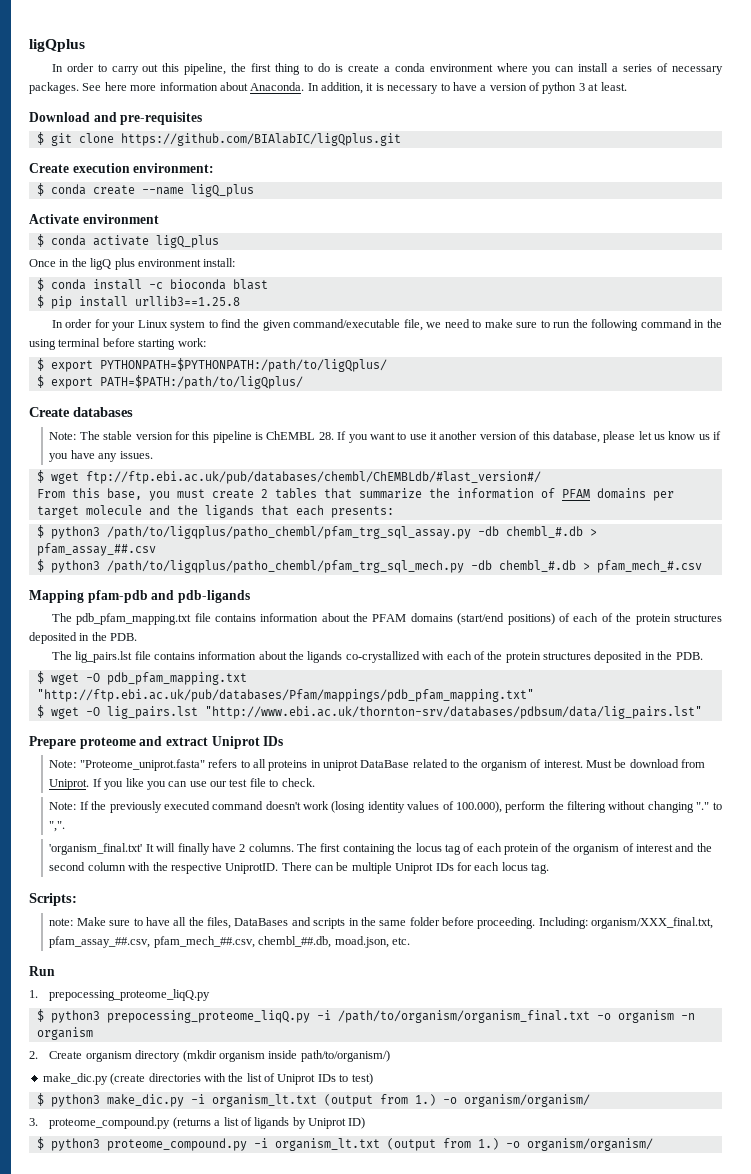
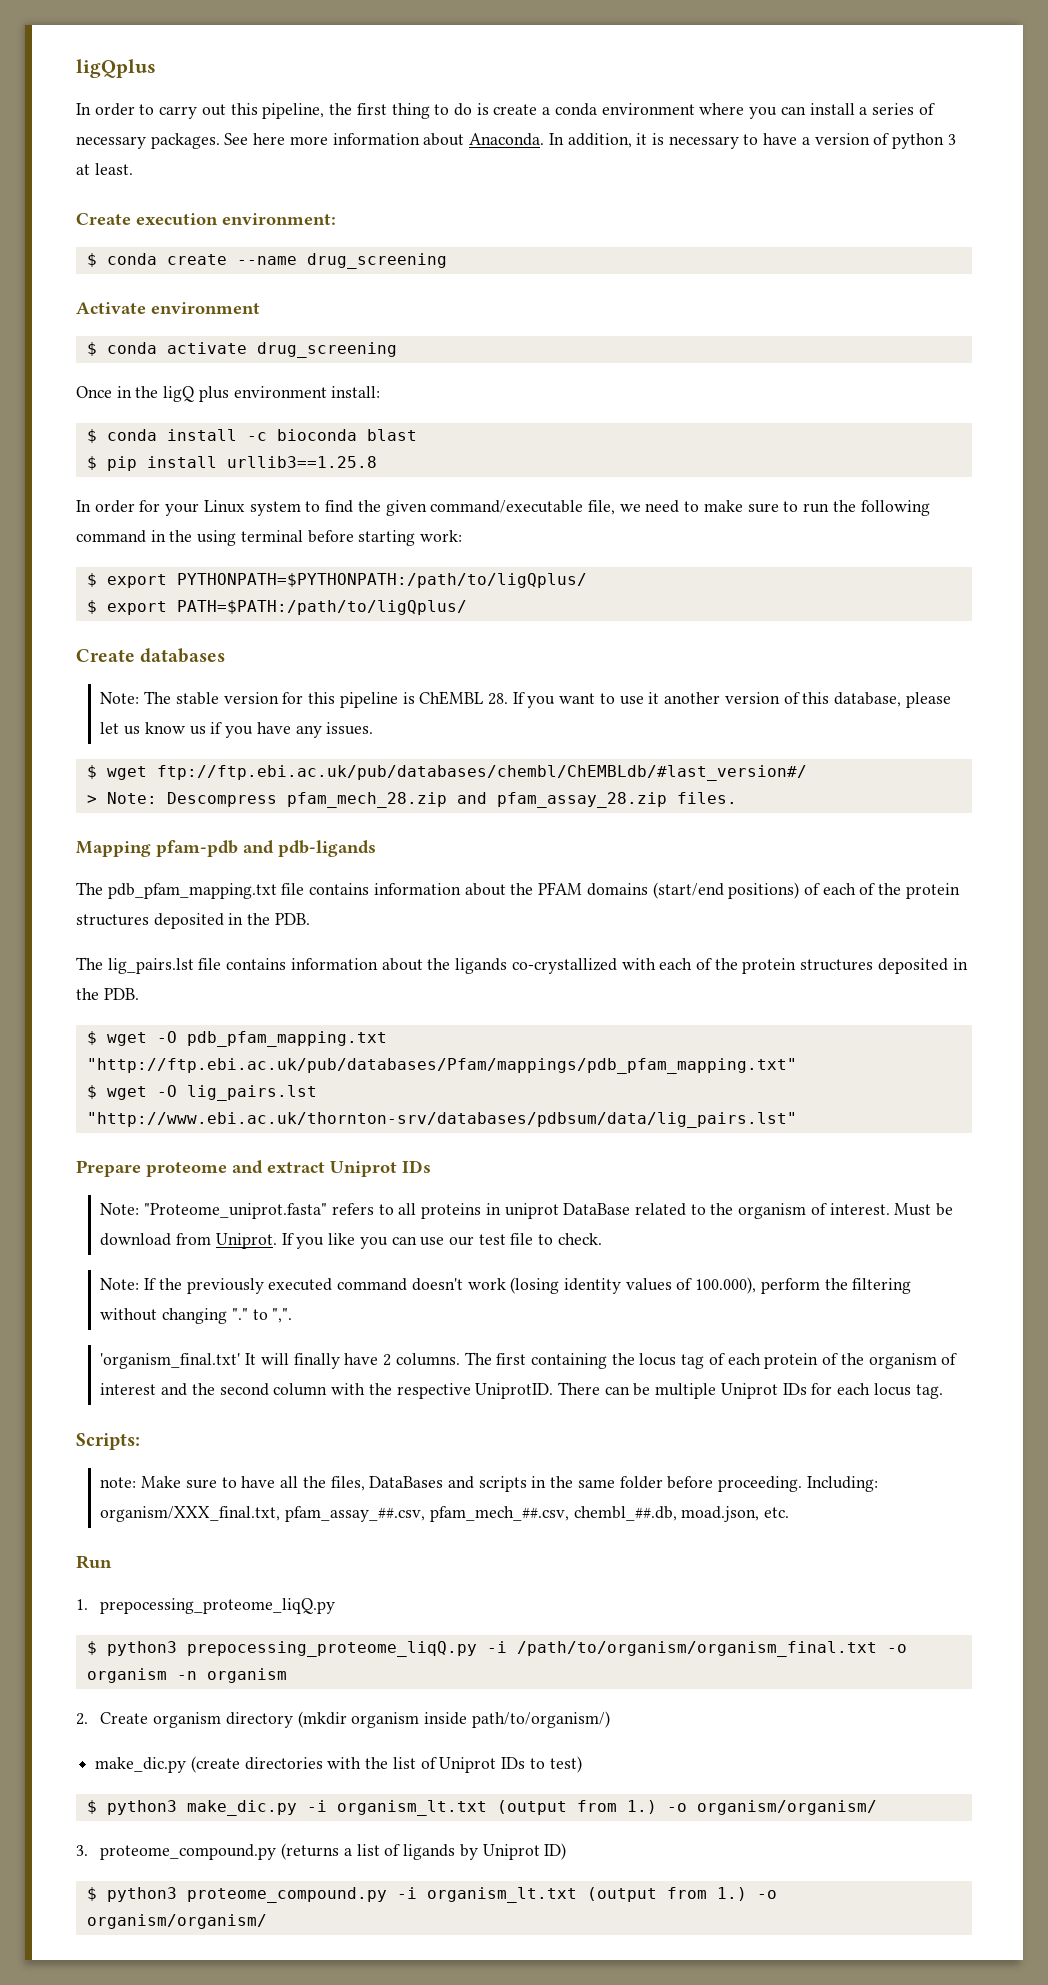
- Download and pre-requisites
- $ git clone https://github.com/BIAlabIC/ligQplus.git
- $ conda create --name ligQ_plus
+ $ conda create --name drug_screening
- $ conda activate ligQ_plus
+ $ conda activate drug_screening
- From this base, you must create 2 tables that summarize the information of PFAM domains per target molecule and the ligands that each presents:
- $ python3 /path/to/ligqplus/patho_chembl/pfam_trg_sql_assay.py -db chembl_#.db > pfam_assay_##.csv
- $ python3 /path/to/ligqplus/patho_chembl/pfam_trg_sql_mech.py -db chembl_#.db > pfam_mech_#.csv
+ > Note: Descompress pfam_mech_28.zip and pfam_assay_28.zip files.

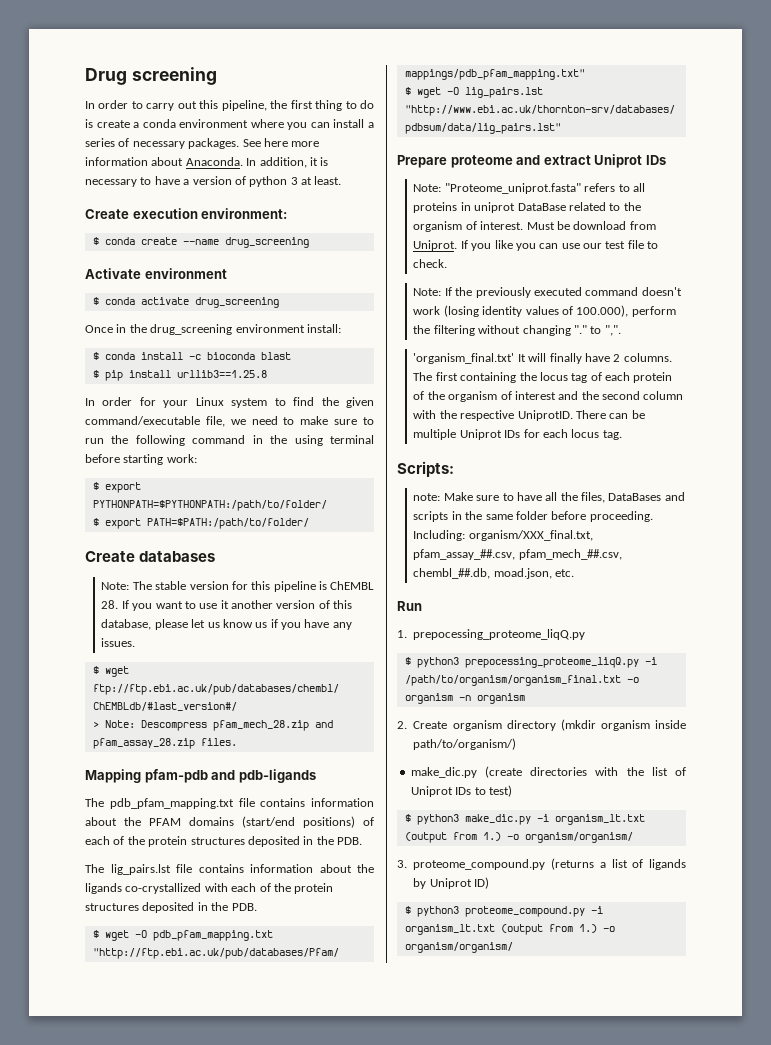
- ligQplus
+ Drug screening
- Once in the ligQ plus environment install:
+ Once in the drug_screening environment install:
- $ export PYTHONPATH=$PYTHONPATH:/path/to/ligQplus/
- $ export PATH=$PATH:/path/to/ligQplus/
+ $ export PYTHONPATH=$PYTHONPATH:/path/to/folder/
+ $ export PATH=$PATH:/path/to/folder/

